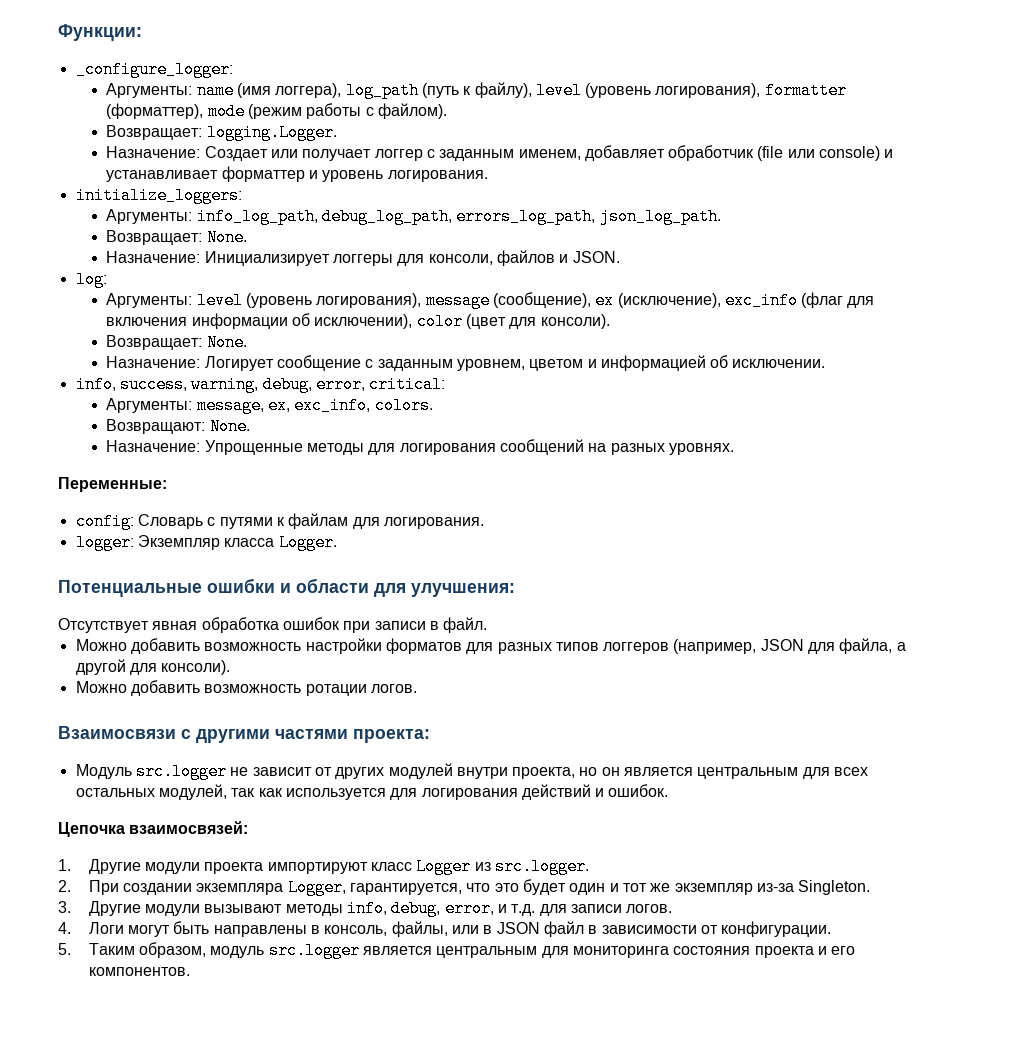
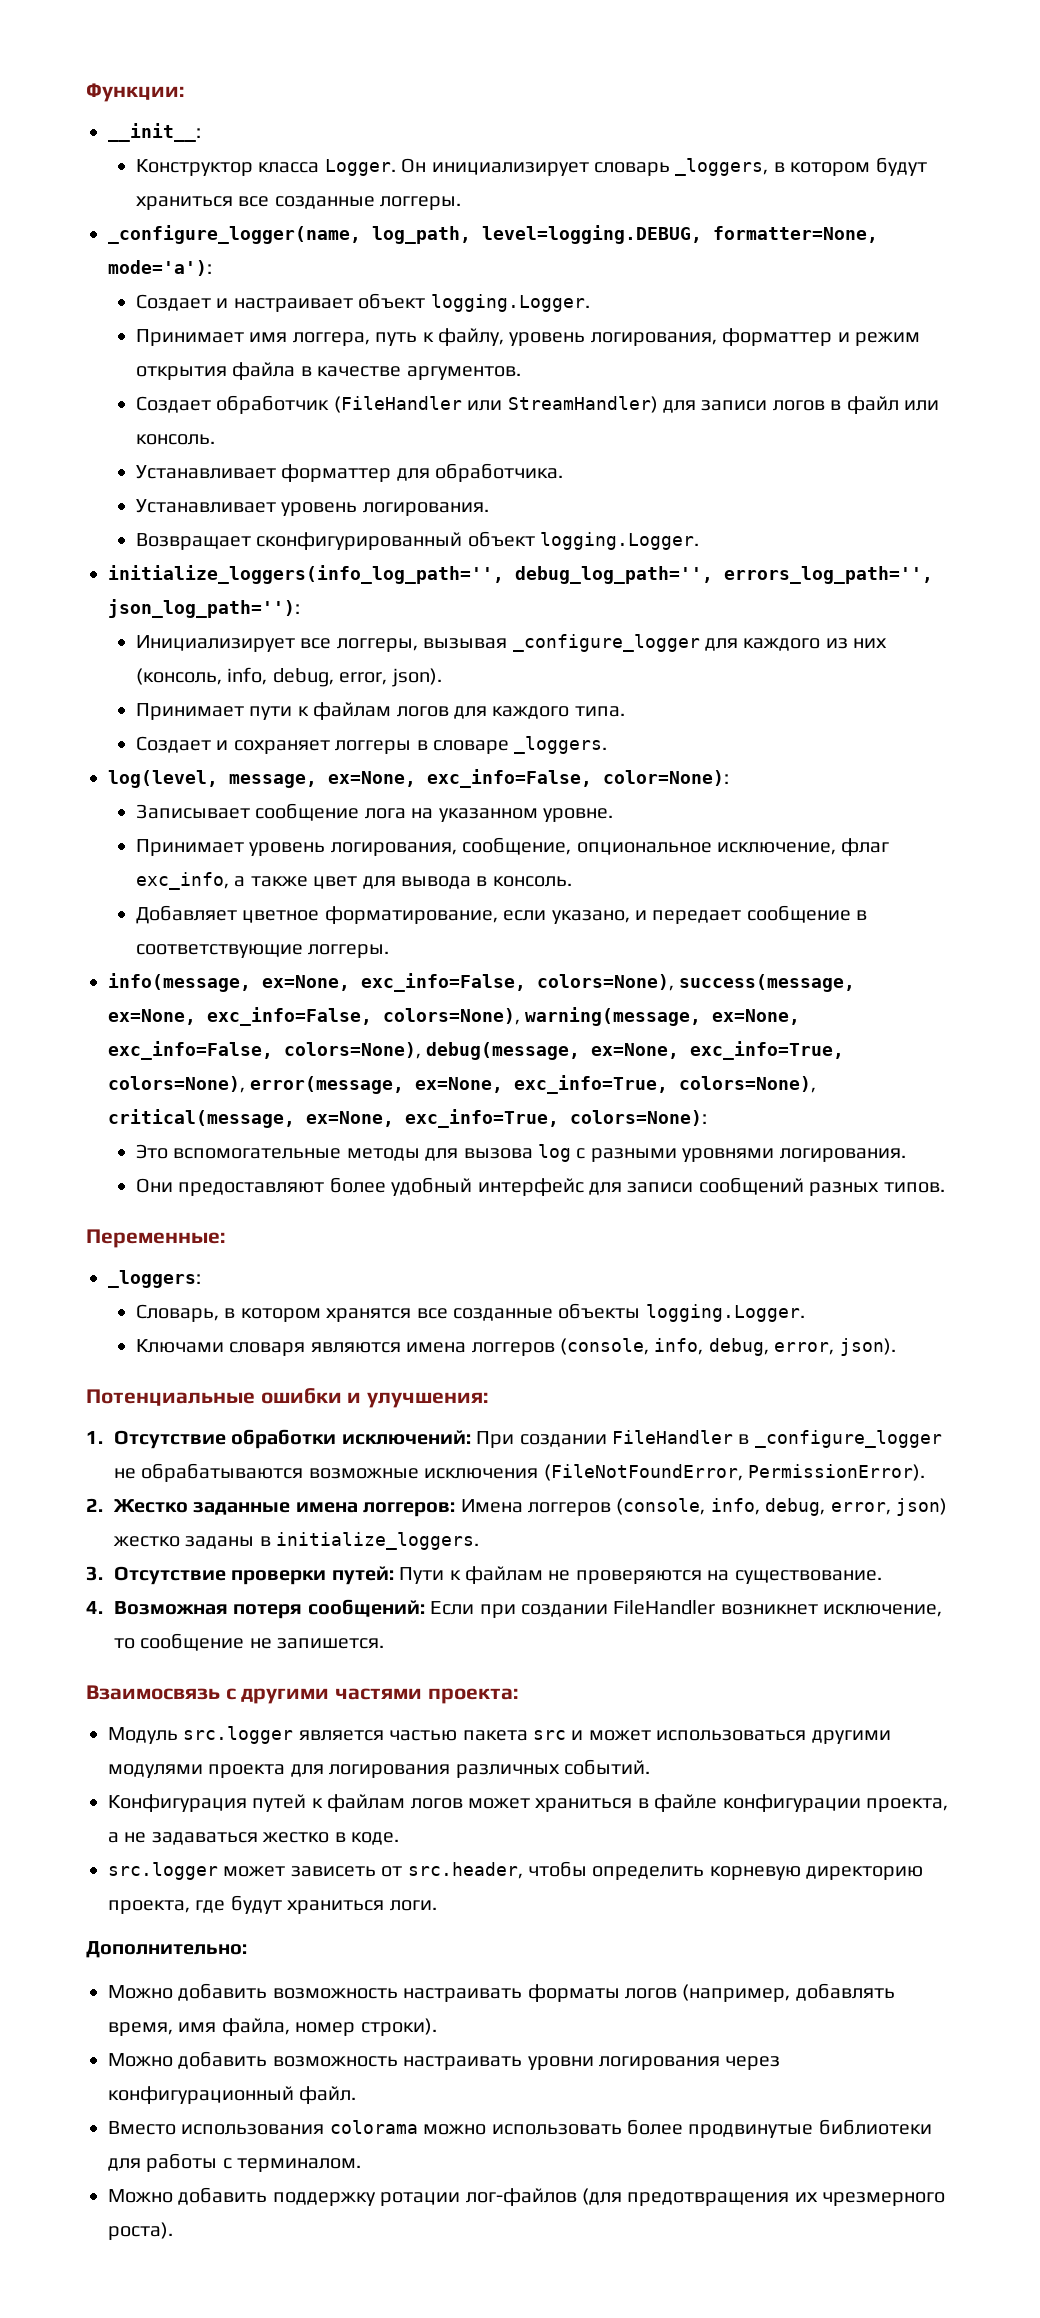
- _configure_logger:
- Аргументы: name (имя логгера), log_path (путь к файлу), level (уровень логирования), formatter (форматтер), mode (режим работы с файлом).
- Возвращает: logging.Logger.
- Назначение: Создает или получает логгер с заданным именем, добавляет обработчик (file или console) и устанавливает форматтер и уровень логирования.
- initialize_loggers:
- Аргументы: info_log_path, debug_log_path, errors_log_path, json_log_path.
- Возвращает: None.
- Назначение: Инициализирует логгеры для консоли, файлов и JSON.
- log:
- Аргументы: level (уровень логирования), message (сообщение), ex (исключение), exc_info (флаг для включения информации об исключении), color (цвет для консоли).
- Возвращает: None.
- Назначение: Логирует сообщение с заданным уровнем, цветом и информацией об исключении.
- info, success, warning, debug, error, critical:
- Аргументы: message, ex, exc_info, colors.
- Возвращают: None.
- Назначение: Упрощенные методы для логирования сообщений на разных уровнях.
+ __init__:
+ Конструктор класса Logger. Он инициализирует словарь _loggers, в котором будут храниться все созданные логгеры.
+ _configure_logger(name, log_path, level=logging.DEBUG, formatter=None, mode='a'):
+ Создает и настраивает объект logging.Logger.
+ Принимает имя логгера, путь к файлу, уровень логирования, форматтер и режим открытия файла в качестве аргументов.
+ Создает обработчик (FileHandler или StreamHandler) для записи логов в файл или консоль.
+ Устанавливает форматтер для обработчика.
+ Устанавливает уровень логирования.
+ Возвращает сконфигурированный объект logging.Logger.
+ initialize_loggers(info_log_path='', debug_log_path='', errors_log_path='', json_log_path=''):
+ Инициализирует все логгеры, вызывая _configure_logger для каждого из них (консоль, info, debug, error, json).
+ Принимает пути к файлам логов для каждого типа.
+ Создает и сохраняет логгеры в словаре _loggers.
+ log(level, message, ex=None, exc_info=False, color=None):
+ Записывает сообщение лога на указанном уровне.
+ Принимает уровень логирования, сообщение, опциональное исключение, флаг exc_info, а также цвет для вывода в консоль.
+ Добавляет цветное форматирование, если указано, и передает сообщение в соответствующие логгеры.
+ info(message, ex=None, exc_info=False, colors=None), success(message, ex=None, exc_info=False, colors=None), warning(message, ex=None, exc_info=False, colors=None), debug(message, ex=None, exc_info=True, colors=None), error(message, ex=None, exc_info=True, colors=None), critical(message, ex=None, exc_info=True, colors=None):
+ Это вспомогательные методы для вызова log с разными уровнями логирования.
+ Они предоставляют более удобный интерфейс для записи сообщений разных типов.
  Переменные:
- config: Словарь с путями к файлам для логирования.
- logger: Экземпляр класса Logger.
+ _loggers:
+ Словарь, в котором хранятся все созданные объекты logging.Logger.
+ Ключами словаря являются имена логгеров (console, info, debug, error, json).
- Потенциальные ошибки и области для улучшения:
+ Потенциальные ошибки и улучшения:
- Отсутствует явная обработка ошибок при записи в файл.
- Можно добавить возможность настройки форматов для разных типов логгеров (например, JSON для файла, а другой для консоли).
- Можно добавить возможность ротации логов.
- Взаимосвязи с другими частями проекта:
+ 1. Отсутствие обработки исключений: При создании FileHandler в _configure_logger не обрабатываются возможные исключения (FileNotFoundError, PermissionError).
+ 2. Жестко заданные имена логгеров: Имена логгеров (console, info, debug, error, json) жестко заданы в initialize_loggers.
+ 3. Отсутствие проверки путей: Пути к файлам не проверяются на существование.
+ 4. Возможная потеря сообщений: Если при создании FileHandler возникнет исключение, то сообщение не запишется.
+ Взаимосвязь с другими частями проекта:
- Модуль src.logger не зависит от других модулей внутри проекта, но он является центральным для всех остальных модулей, так как используется для логирования действий и ошибок.
- Цепочка взаимосвязей:
- 1. Другие модули проекта импортируют класс Logger из src.logger.
- 2. При создании экземпляра Logger, гарантируется, что это будет один и тот же экземпляр из-за Singleton.
- 3. Другие модули вызывают методы info, debug, error, и т.д. для записи логов.
- 4. Логи могут быть направлены в консоль, файлы, или в JSON файл в зависимости от конфигурации.
- 5. Таким образом, модуль src.logger является центральным для мониторинга состояния проекта и его компонентов.
+ Модуль src.logger является частью пакета src и может использоваться другими модулями проекта для логирования различных событий.
+ Конфигурация путей к файлам логов может храниться в файле конфигурации проекта, а не задаваться жестко в коде.
+ src.logger может зависеть от src.header, чтобы определить корневую директорию проекта, где будут храниться логи.
+ Дополнительно:
+ Можно добавить возможность настраивать форматы логов (например, добавлять время, имя файла, номер строки).
+ Можно добавить возможность настраивать уровни логирования через конфигурационный файл.
+ Вместо использования colorama можно использовать более продвинутые библиотеки для работы с терминалом.
+ Можно добавить поддержку ротации лог-файлов (для предотвращения их чрезмерного роста).

